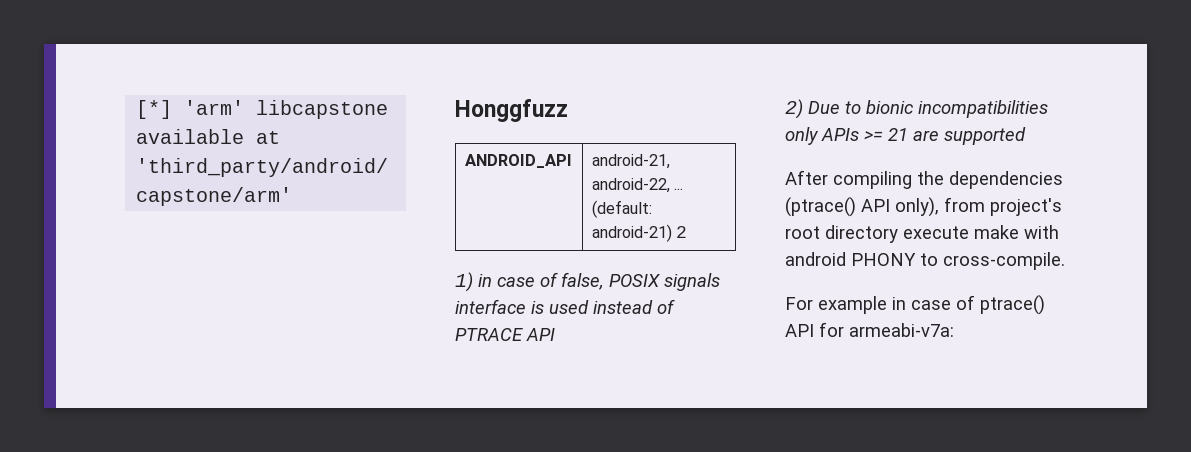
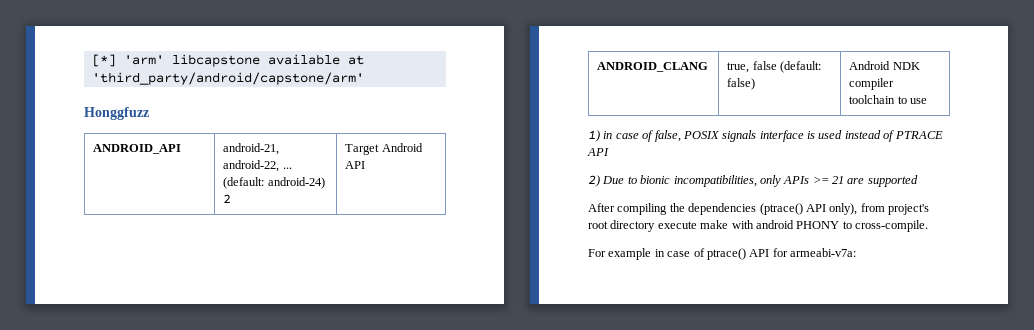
- ANDROID_API | android-21, android-22, ... (default: android-21) 2
+ ANDROID_API | android-21, android-22, ... (default: android-24) 2 | Target Android API
+ ANDROID_CLANG | true, false (default: false) | Android NDK compiler toolchain to use
- 2) Due to bionic incompatibilities only APIs >= 21 are supported
+ 2) Due to bionic incompatibilities, only APIs >= 21 are supported

